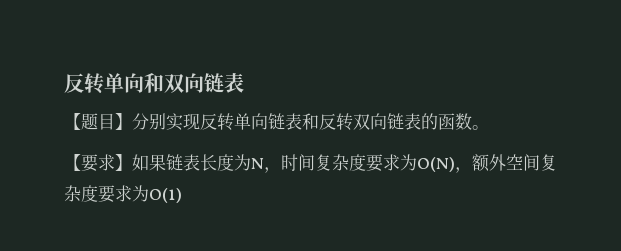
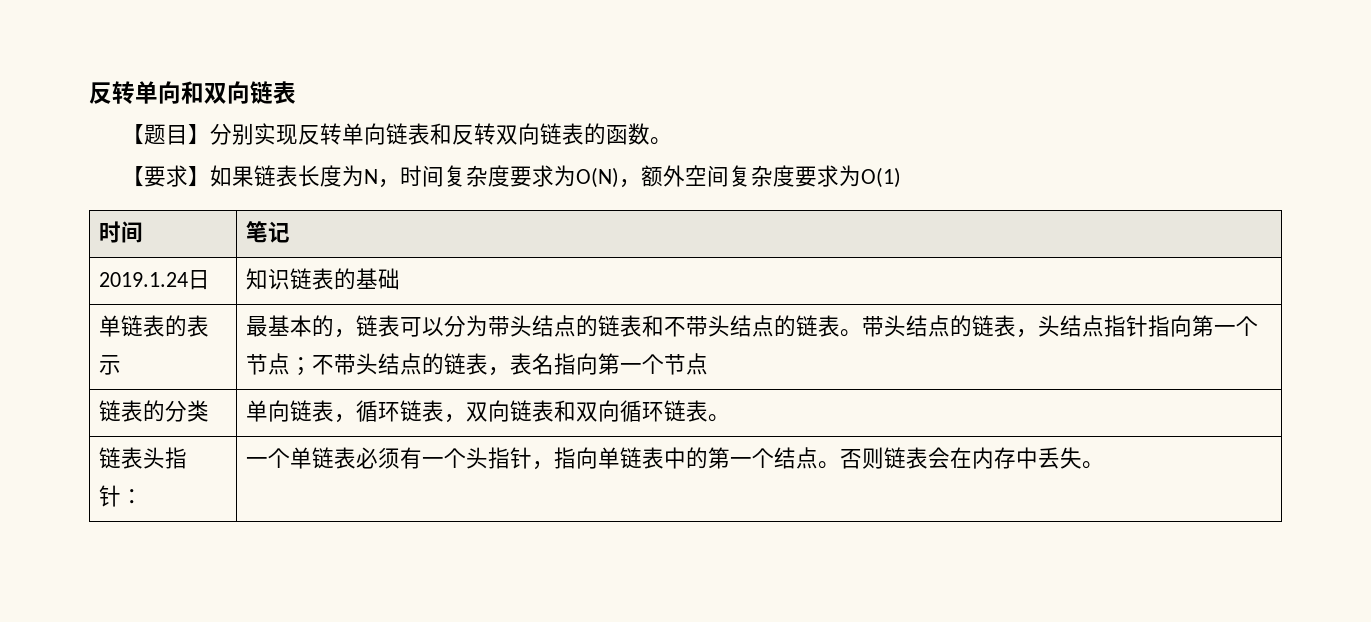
+ 时间 | 笔记
+ 2019.1.24日 | 知识链表的基础
+ 单链表的表示 | 最基本的，链表可以分为带头结点的链表和不带头结点的链表。带头结点的链表，头结点指针指向第一个节点；不带头结点的链表，表名指向第一个节点
+ 链表的分类 | 单向链表，循环链表，双向链表和双向循环链表。
+ 链表头指针： | 一个单链表必须有一个头指针，指向单链表中的第一个结点。否则链表会在内存中丢失。

